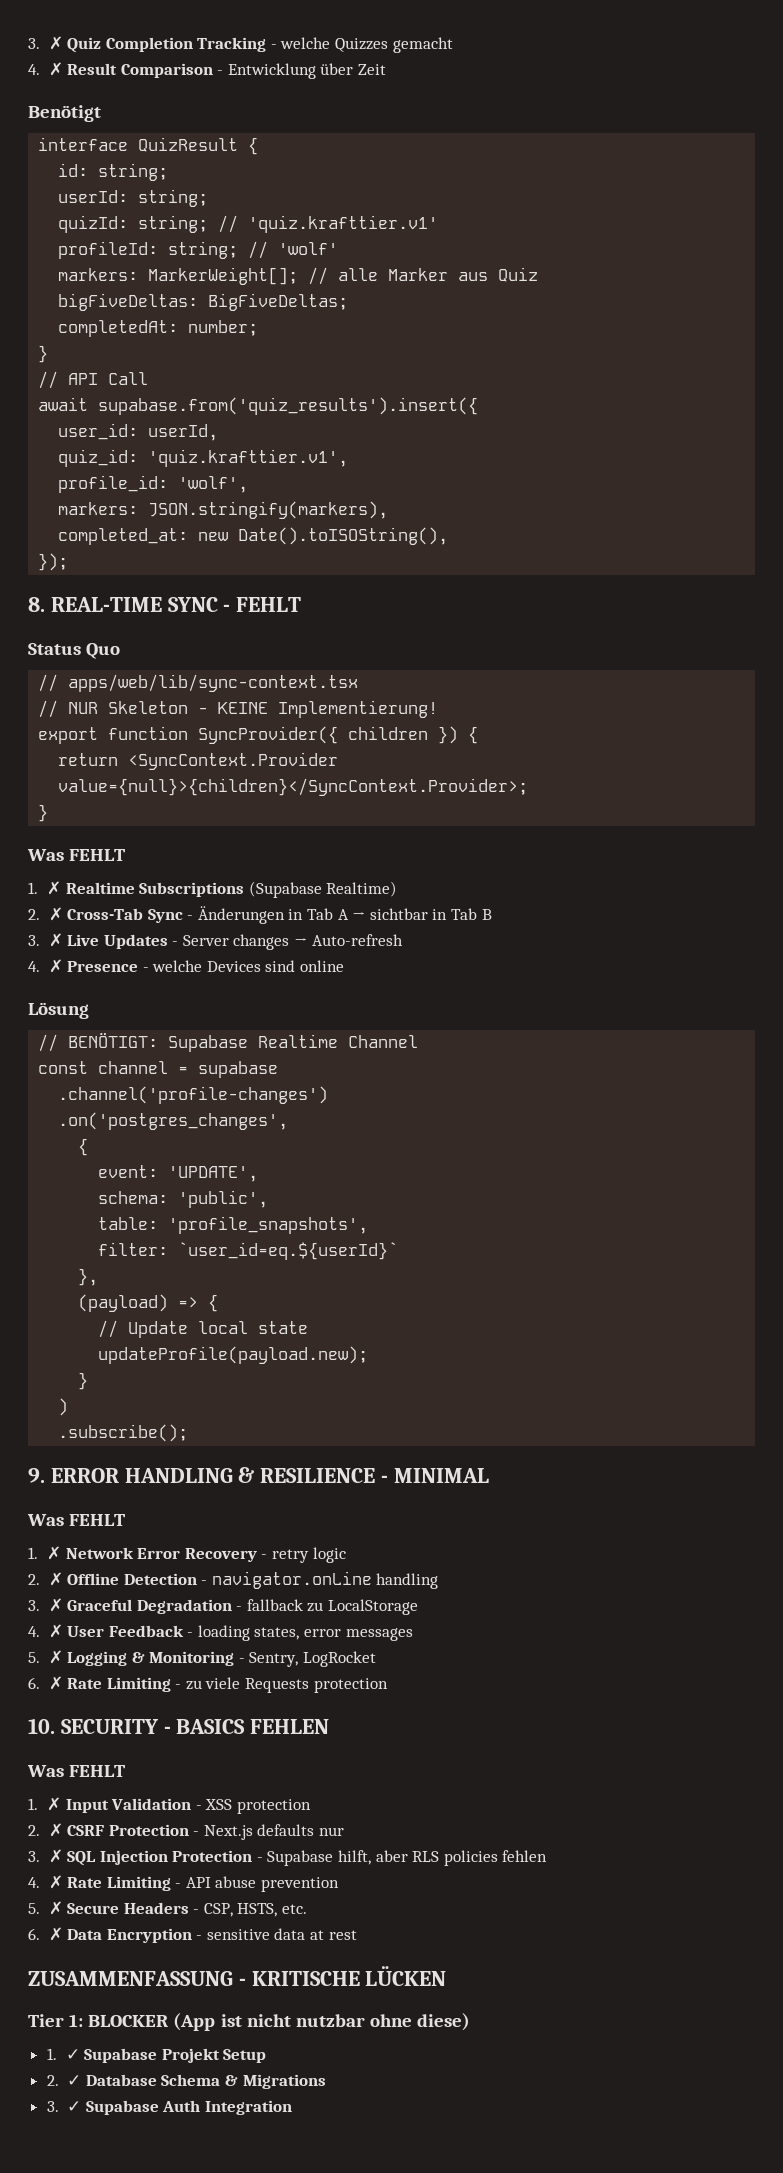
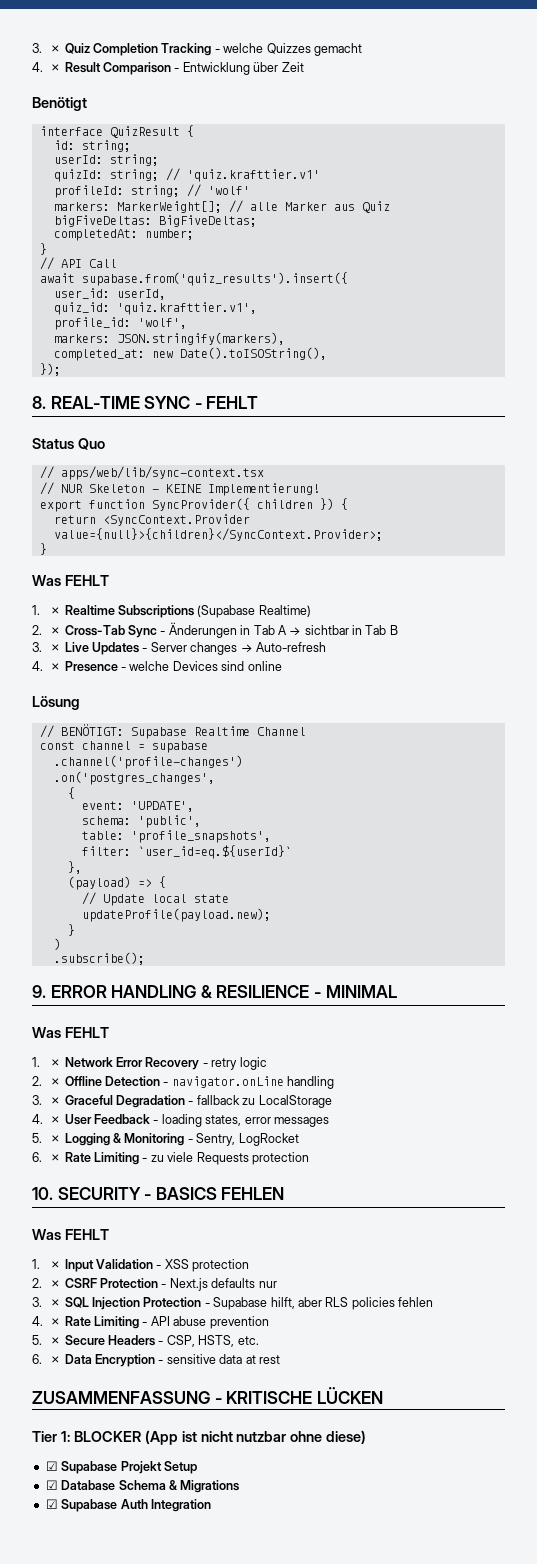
- 1. ✓ Supabase Projekt Setup
+ ☑ Supabase Projekt Setup
- 2. ✓ Database Schema & Migrations
+ ☑ Database Schema & Migrations
- 3. ✓ Supabase Auth Integration
+ ☑ Supabase Auth Integration

